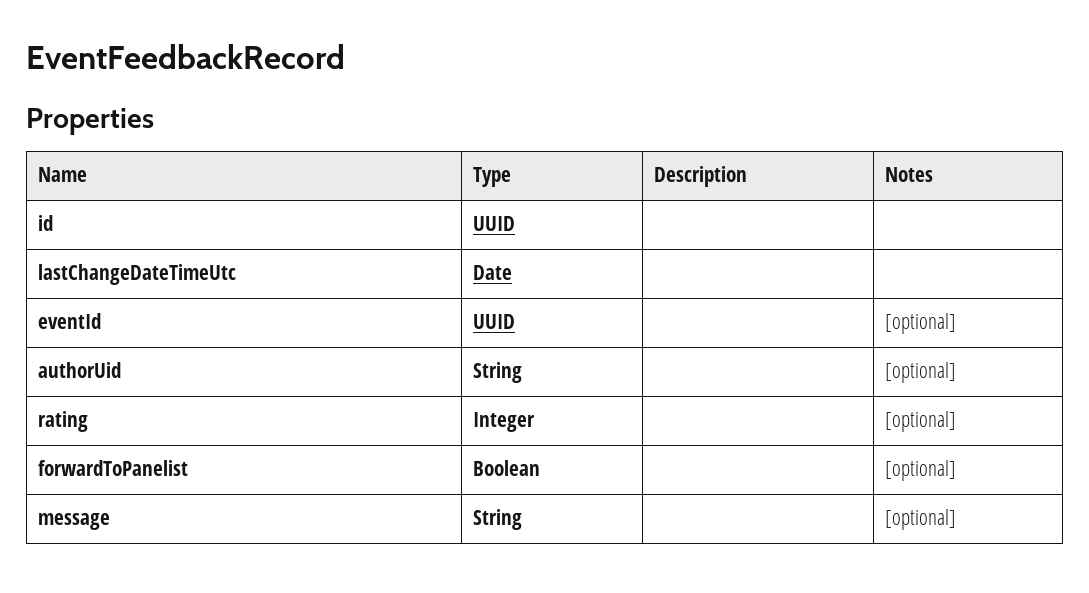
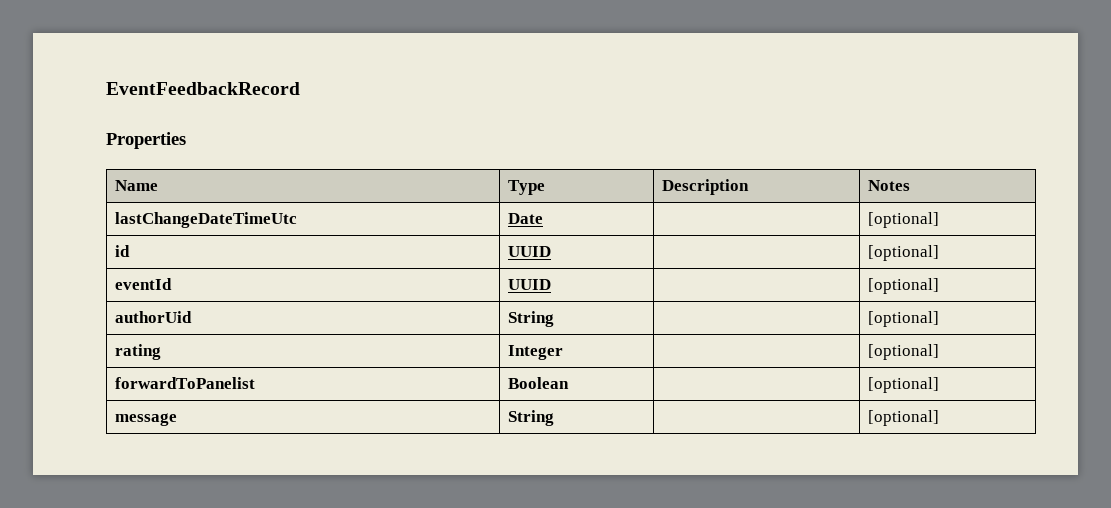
+ lastChangeDateTimeUtc | Date | | [optional]
- id | UUID | |
- lastChangeDateTimeUtc | Date | |
+ id | UUID | | [optional]

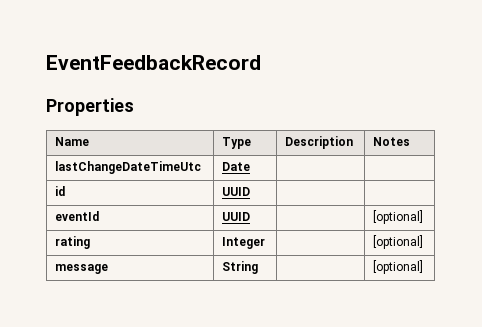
- lastChangeDateTimeUtc | Date | | [optional]
+ lastChangeDateTimeUtc | Date | |
- id | UUID | | [optional]
+ id | UUID | |
- authorUid | String | | [optional]
- forwardToPanelist | Boolean | | [optional]

